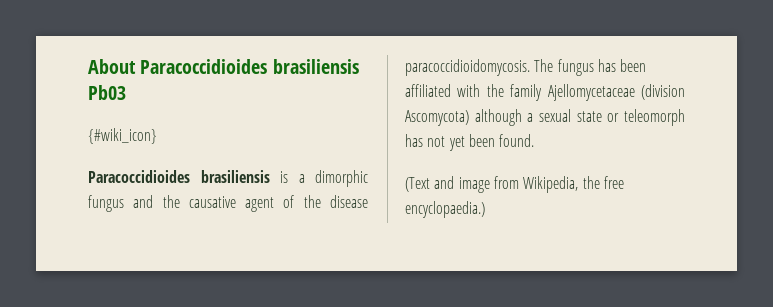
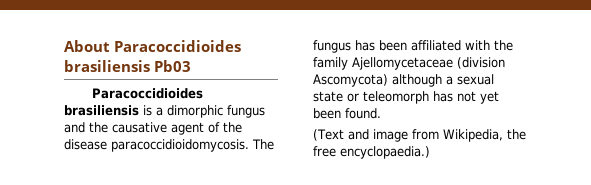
- {#wiki_icon}

